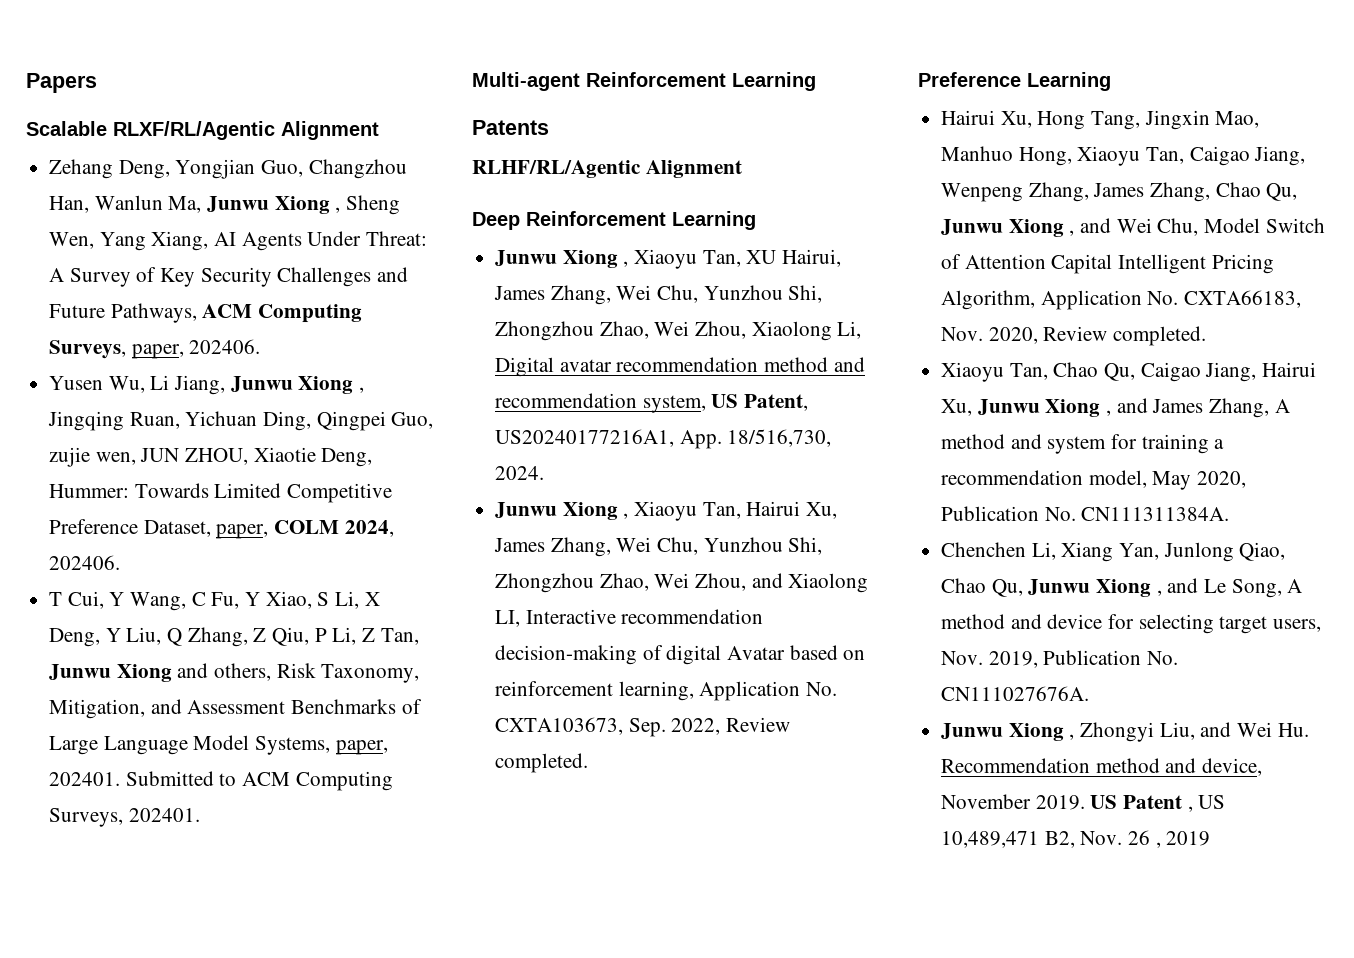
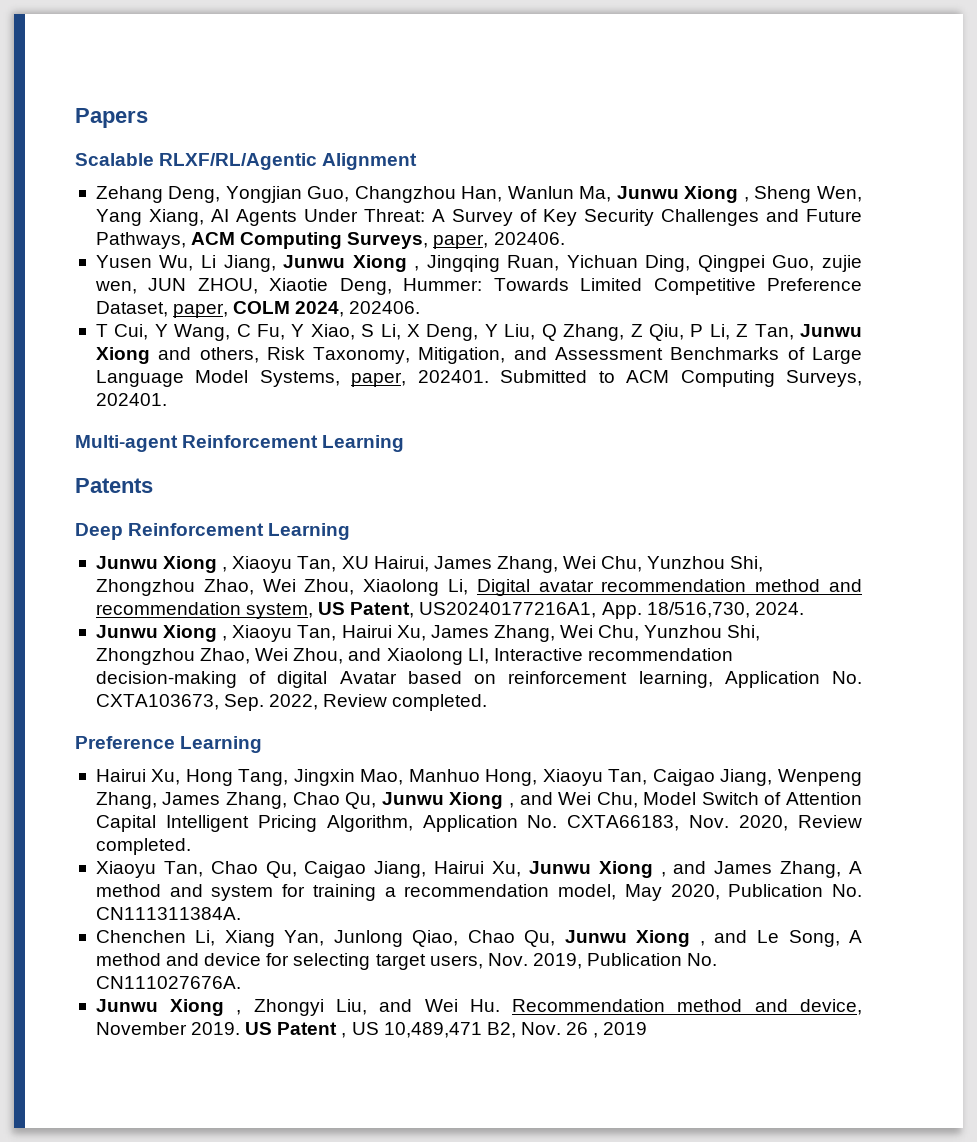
- RLHF/RL/Agentic Alignment

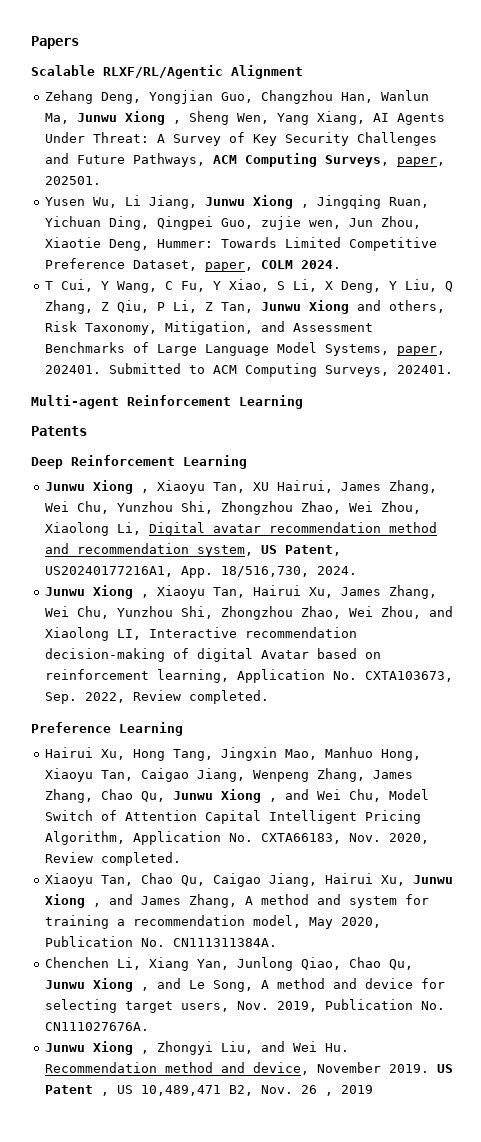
- Zehang Deng, Yongjian Guo, Changzhou Han, Wanlun Ma, Junwu Xiong , Sheng Wen, Yang Xiang, AI Agents Under Threat: A Survey of Key Security Challenges and Future Pathways, ACM Computing Surveys, paper, 202406.
+ Zehang Deng, Yongjian Guo, Changzhou Han, Wanlun Ma, Junwu Xiong , Sheng Wen, Yang Xiang, AI Agents Under Threat: A Survey of Key Security Challenges and Future Pathways, ACM Computing Surveys, paper, 202501.
- Yusen Wu, Li Jiang, Junwu Xiong , Jingqing Ruan, Yichuan Ding, Qingpei Guo, zujie wen, JUN ZHOU, Xiaotie Deng, Hummer: Towards Limited Competitive Preference Dataset, paper, COLM 2024, 202406.
+ Yusen Wu, Li Jiang, Junwu Xiong , Jingqing Ruan, Yichuan Ding, Qingpei Guo, zujie wen, Jun Zhou, Xiaotie Deng, Hummer: Towards Limited Competitive Preference Dataset, paper, COLM 2024.

